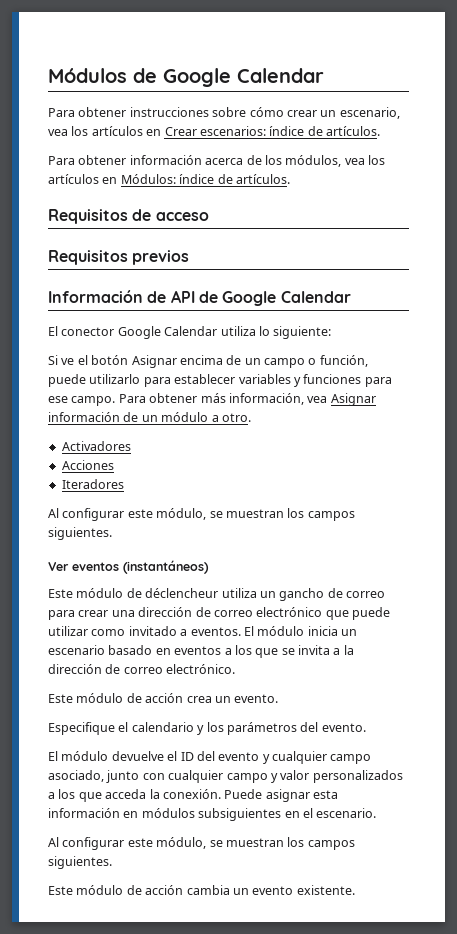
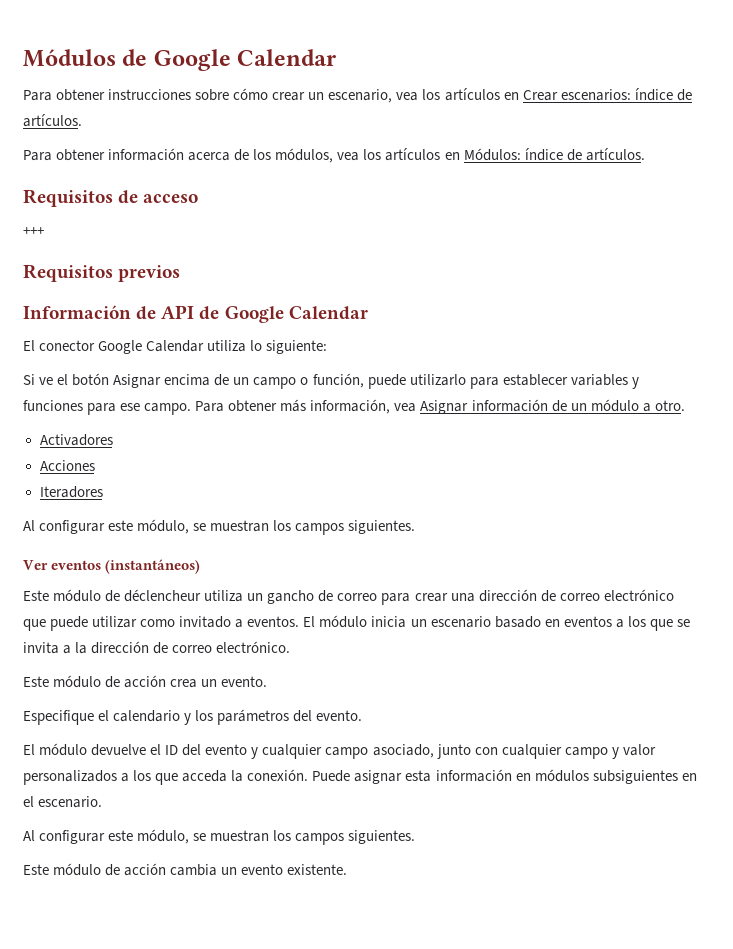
+ +++

